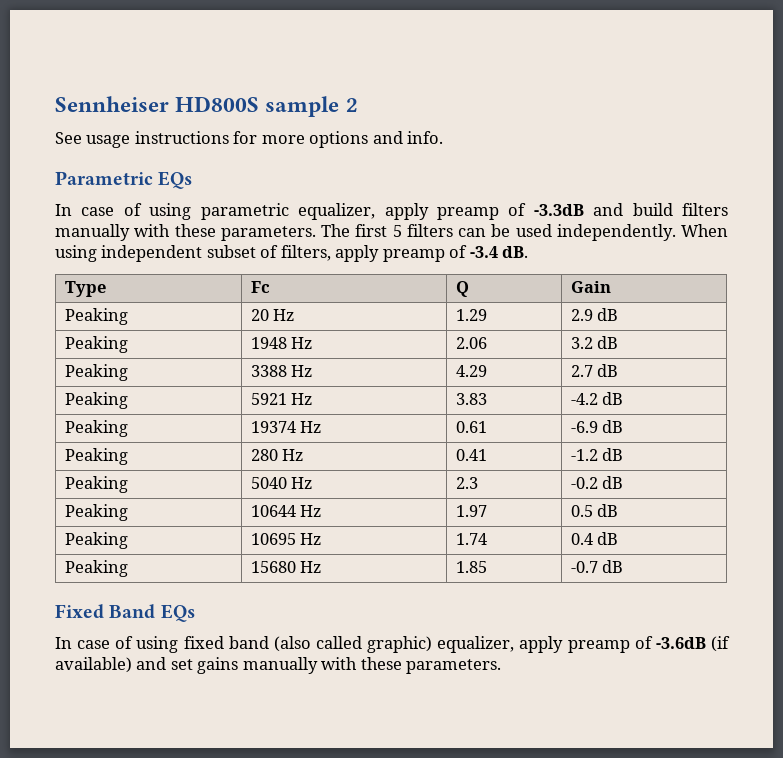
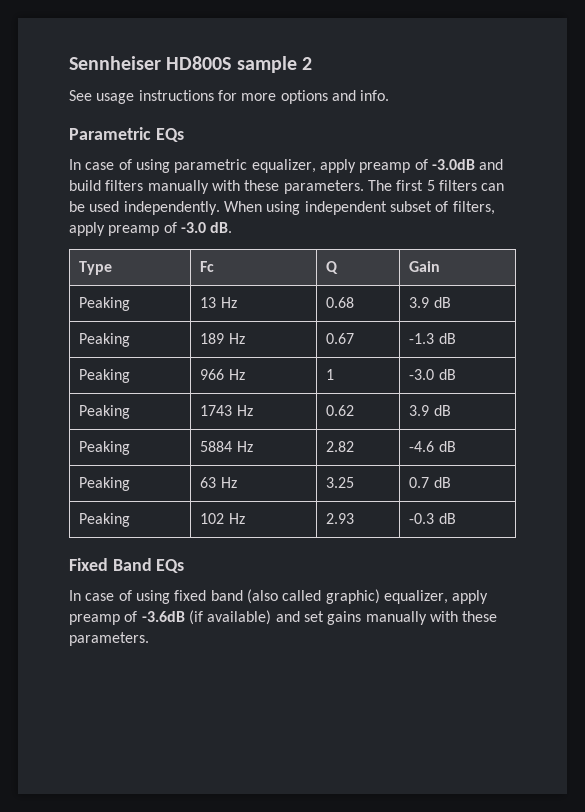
- In case of using parametric equalizer, apply preamp of -3.3dB and build filters manually with these parameters.
+ In case of using parametric equalizer, apply preamp of -3.0dB and build filters manually with these parameters.
- When using independent subset of filters, apply preamp of -3.4 dB.
+ When using independent subset of filters, apply preamp of -3.0 dB.
- Peaking | 20 Hz | 1.29 | 2.9 dB
- Peaking | 1948 Hz | 2.06 | 3.2 dB
- Peaking | 3388 Hz | 4.29 | 2.7 dB
- Peaking | 5921 Hz | 3.83 | -4.2 dB
- Peaking | 19374 Hz | 0.61 | -6.9 dB
- Peaking | 280 Hz | 0.41 | -1.2 dB
- Peaking | 5040 Hz | 2.3 | -0.2 dB
- Peaking | 10644 Hz | 1.97 | 0.5 dB
- Peaking | 10695 Hz | 1.74 | 0.4 dB
- Peaking | 15680 Hz | 1.85 | -0.7 dB
+ Peaking | 13 Hz | 0.68 | 3.9 dB
+ Peaking | 189 Hz | 0.67 | -1.3 dB
+ Peaking | 966 Hz | 1 | -3.0 dB
+ Peaking | 1743 Hz | 0.62 | 3.9 dB
+ Peaking | 5884 Hz | 2.82 | -4.6 dB
+ Peaking | 63 Hz | 3.25 | 0.7 dB
+ Peaking | 102 Hz | 2.93 | -0.3 dB

